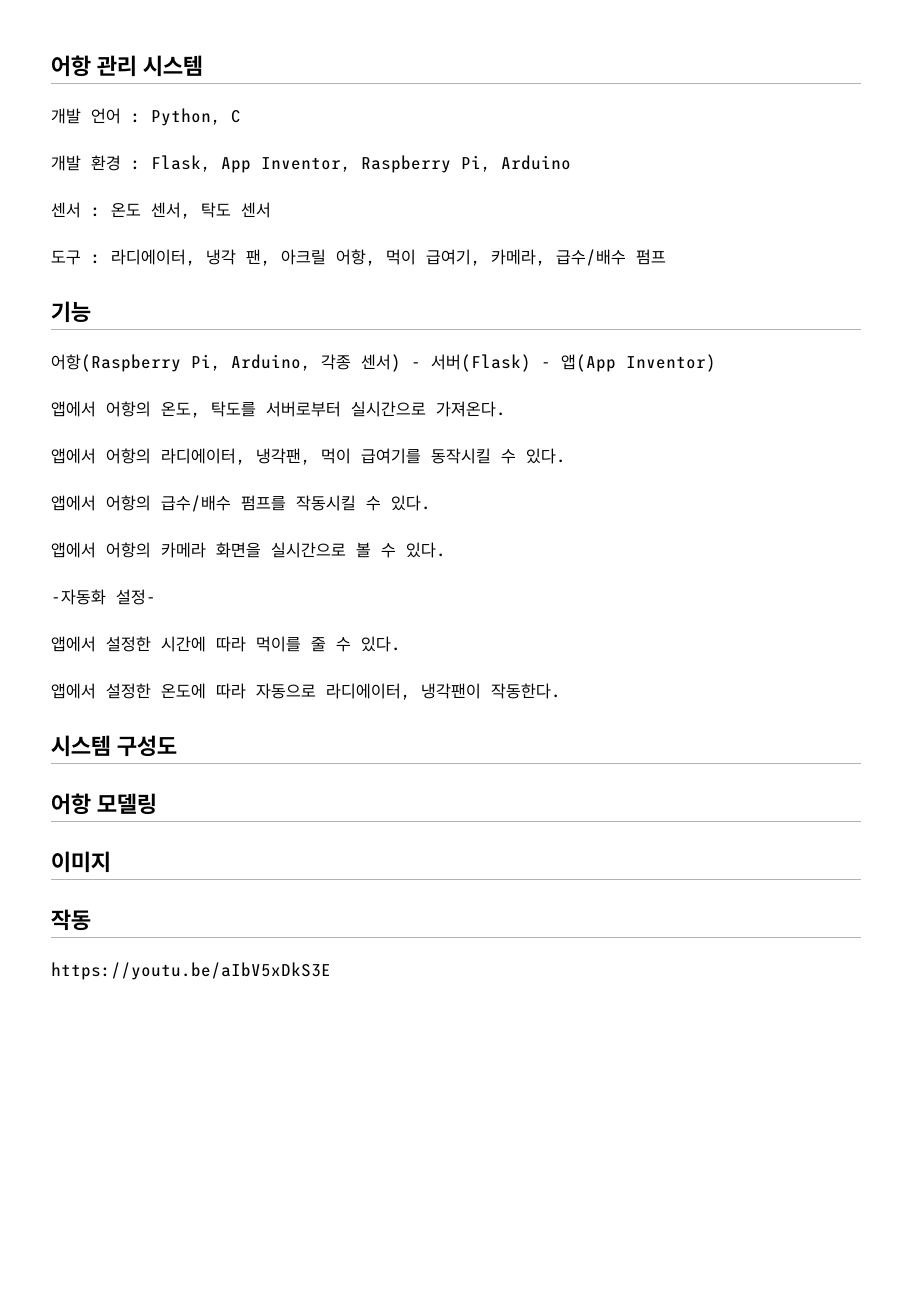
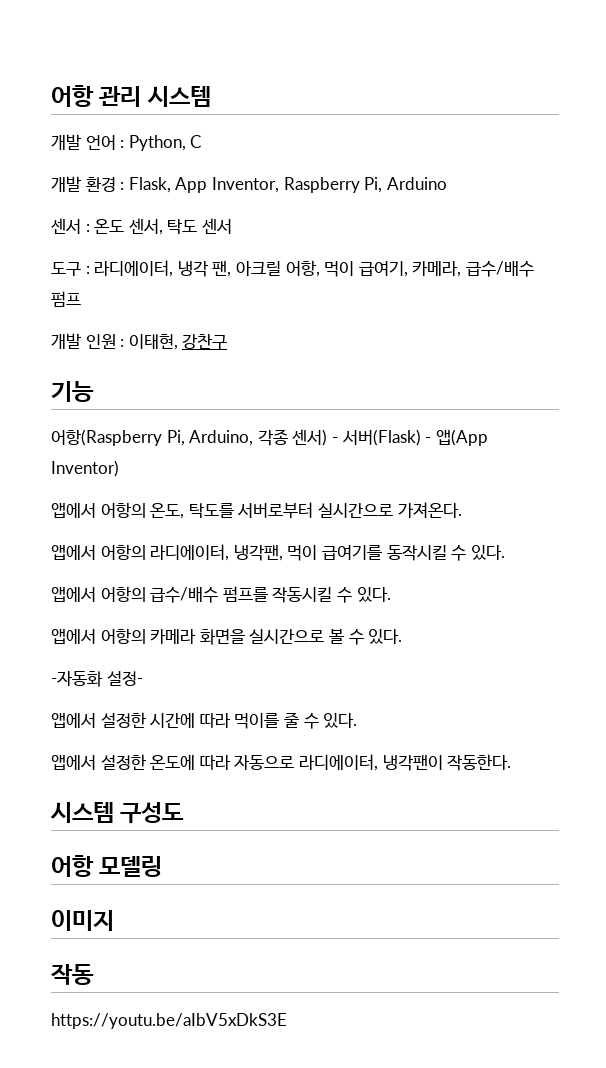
+ 개발 인원 : 이태현, 강찬구

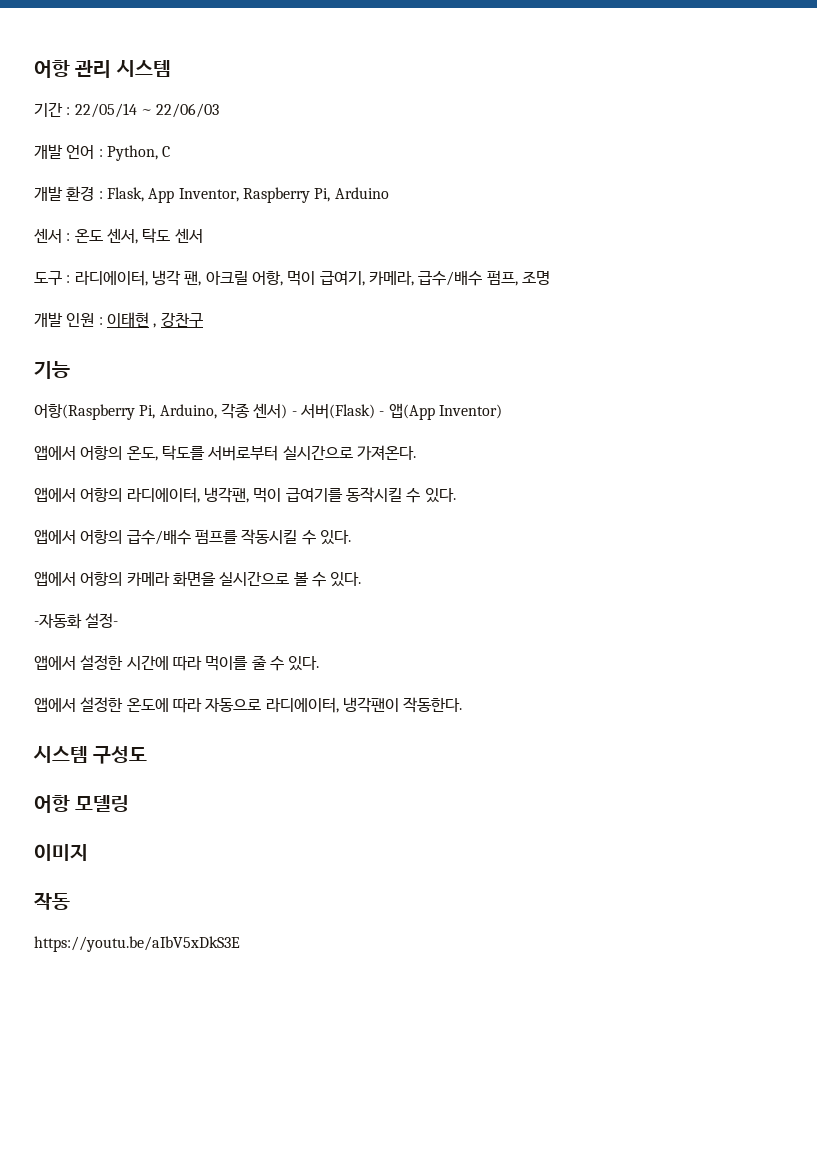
+ 기간 : 22/05/14 ~ 22/06/03
- 도구 : 라디에이터, 냉각 팬, 아크릴 어항, 먹이 급여기, 카메라, 급수/배수 펌프
+ 도구 : 라디에이터, 냉각 팬, 아크릴 어항, 먹이 급여기, 카메라, 급수/배수 펌프, 조명
- 개발 인원 : 이태현, 강찬구
+ 개발 인원 : 이태현 , 강찬구

